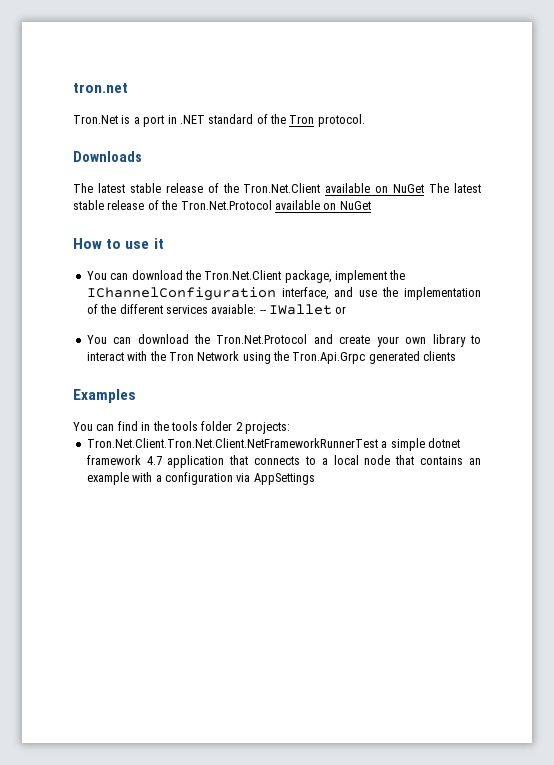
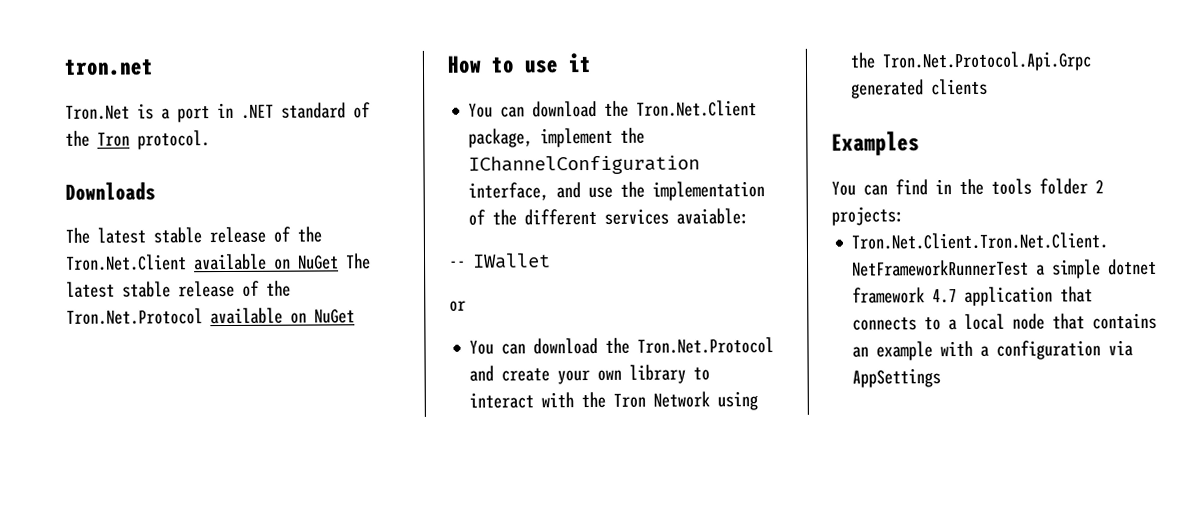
- You can download the Tron.Net.Client package, implement the IChannelConfiguration interface, and use the implementation of the different services avaiable: -- IWallet or
+ You can download the Tron.Net.Client package, implement the IChannelConfiguration interface, and use the implementation of the different services avaiable:
+ -- IWallet
+ or
- You can download the Tron.Net.Protocol and create your own library to interact with the Tron Network using the Tron.Api.Grpc generated clients
+ You can download the Tron.Net.Protocol and create your own library to interact with the Tron Network using the Tron.Net.Protocol.Api.Grpc generated clients

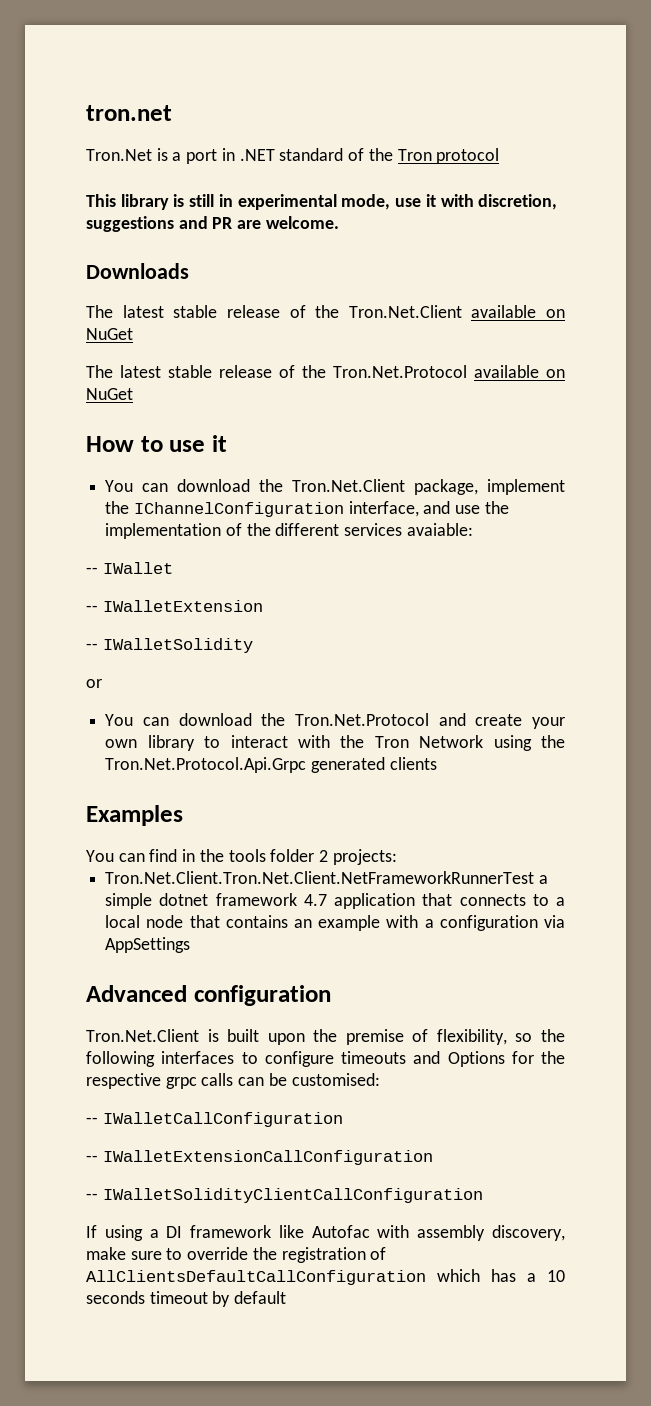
- Tron.Net is a port in .NET standard of the Tron protocol.
+ Tron.Net is a port in .NET standard of the Tron protocol
+ This library is still in experimental mode, use it with discretion, suggestions and PR are welcome.
- The latest stable release of the Tron.Net.Client available on NuGet The latest stable release of the Tron.Net.Protocol available on NuGet
+ The latest stable release of the Tron.Net.Client available on NuGet
+ The latest stable release of the Tron.Net.Protocol available on NuGet
+ -- IWalletExtension
+ -- IWalletSolidity
+ Advanced configuration
+ Tron.Net.Client is built upon the premise of flexibility, so the following interfaces to configure timeouts and Options for the respective grpc calls can be customised:
+ -- IWalletCallConfiguration
+ -- IWalletExtensionCallConfiguration
+ -- IWalletSolidityClientCallConfiguration
+ If using a DI framework like Autofac with assembly discovery, make sure to override the registration of AllClientsDefaultCallConfiguration which has a 10 seconds timeout by default

